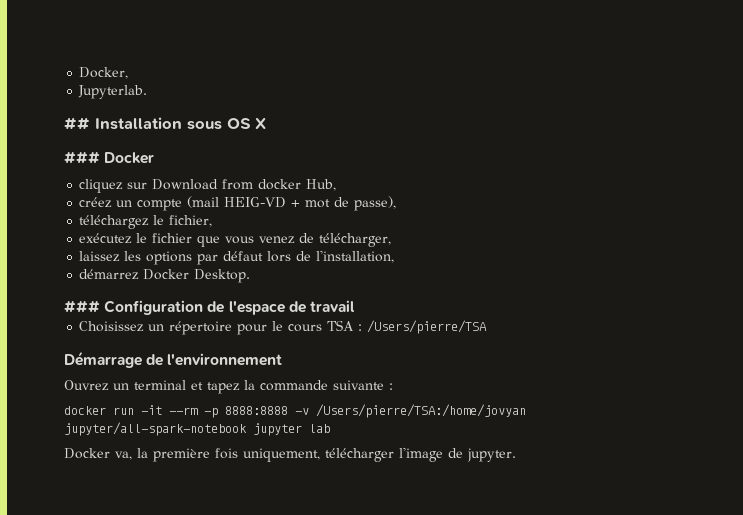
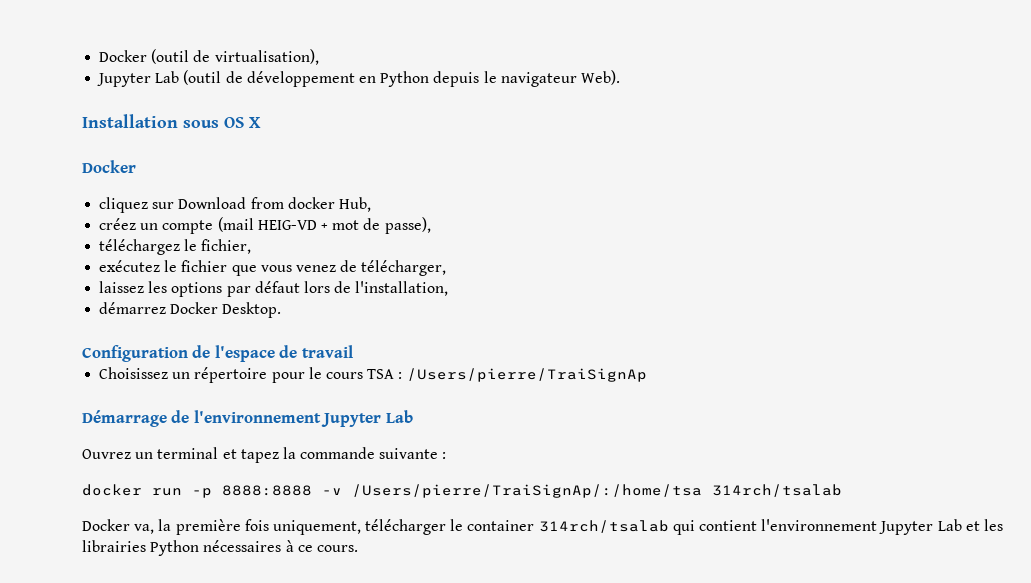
- Docker,
- Jupyterlab.
- ## Installation sous OS X
- ### Docker
+ Docker (outil de virtualisation),
+ Jupyter Lab (outil de développement en Python depuis le navigateur Web).
+ Installation sous OS X
+ Docker
- ### Configuration de l'espace de travail
+ Configuration de l'espace de travail
- Choisissez un répertoire pour le cours TSA : /Users/pierre/TSA
+ Choisissez un répertoire pour le cours TSA : /Users/pierre/TraiSignAp
- Démarrage de l'environnement
+ Démarrage de l'environnement Jupyter Lab
- docker run -it --rm -p 8888:8888 -v /Users/pierre/TSA:/home/jovyan jupyter/all-spark-notebook jupyter lab
+ docker run -p 8888:8888 -v /Users/pierre/TraiSignAp/:/home/tsa 314rch/tsalab
- Docker va, la première fois uniquement, télécharger l'image de jupyter.
+ Docker va, la première fois uniquement, télécharger le container 314rch/tsalab qui contient l'environnement Jupyter Lab et les librairies Python nécessaires à ce cours.

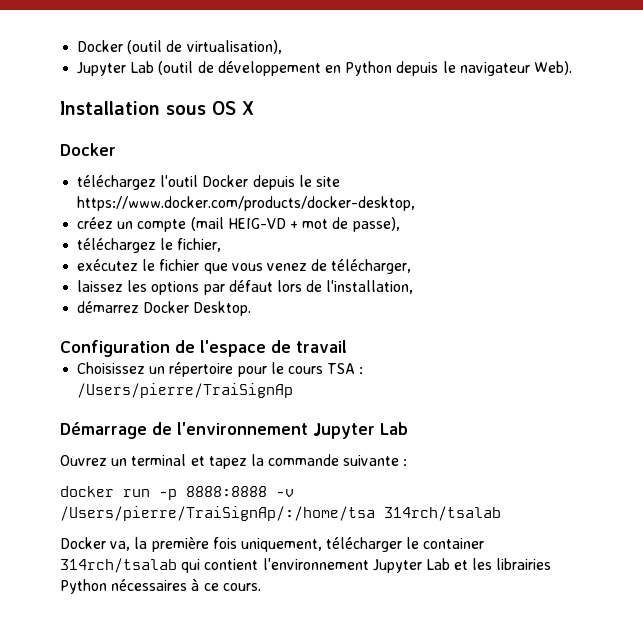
- cliquez sur Download from docker Hub,
+ téléchargez l'outil Docker depuis le site https://www.docker.com/products/docker-desktop,

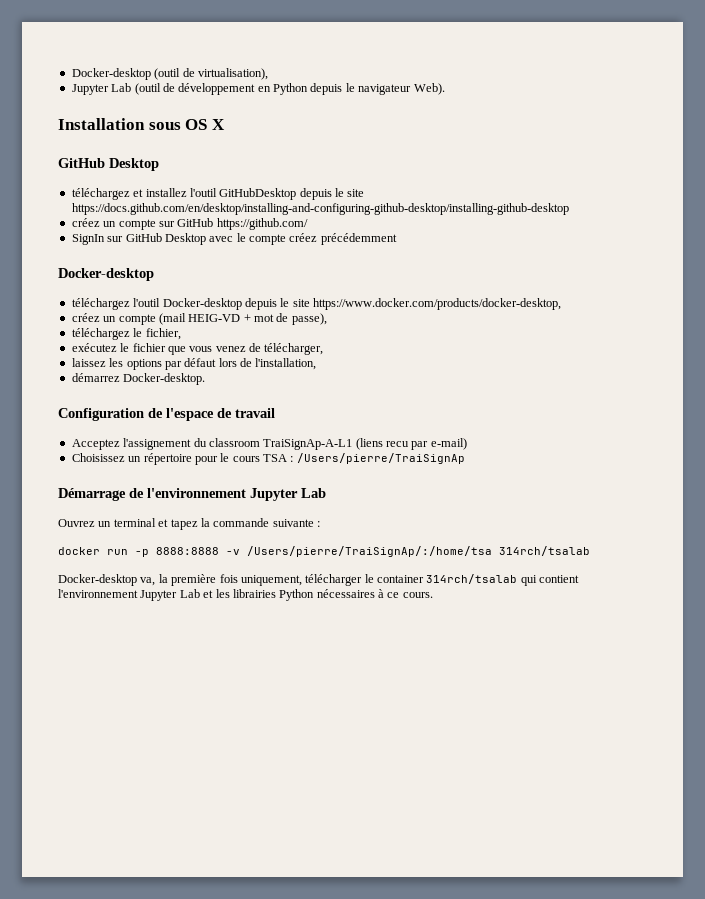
- Docker (outil de virtualisation),
+ Docker-desktop (outil de virtualisation),
  Installation sous OS X
- Docker
+ GitHub Desktop
+ téléchargez et installez l'outil GitHubDesktop depuis le site https://docs.github.com/en/desktop/installing-and-configuring-github-desktop/installing-github-desktop
+ créez un compte sur GitHub https://github.com/
+ SignIn sur GitHub Desktop avec le compte créez précédemment
+ Docker-desktop
- téléchargez l'outil Docker depuis le site https://www.docker.com/products/docker-desktop,
+ téléchargez l'outil Docker-desktop depuis le site https://www.docker.com/products/docker-desktop,
- démarrez Docker Desktop.
+ démarrez Docker-desktop.
+ Acceptez l'assignement du classroom TraiSignAp-A-L1 (liens recu par e-mail)
- Docker va, la première fois uniquement, télécharger le container 314rch/tsalab qui contient l'environnement Jupyter Lab et les librairies Python nécessaires à ce cours.
+ Docker-desktop va, la première fois uniquement, télécharger le container 314rch/tsalab qui contient l'environnement Jupyter Lab et les librairies Python nécessaires à ce cours.

